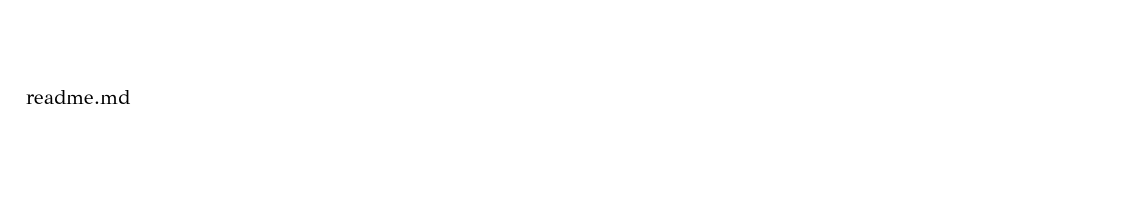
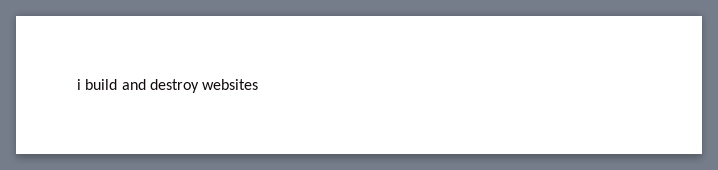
- readme.md
+ i build and destroy websites

